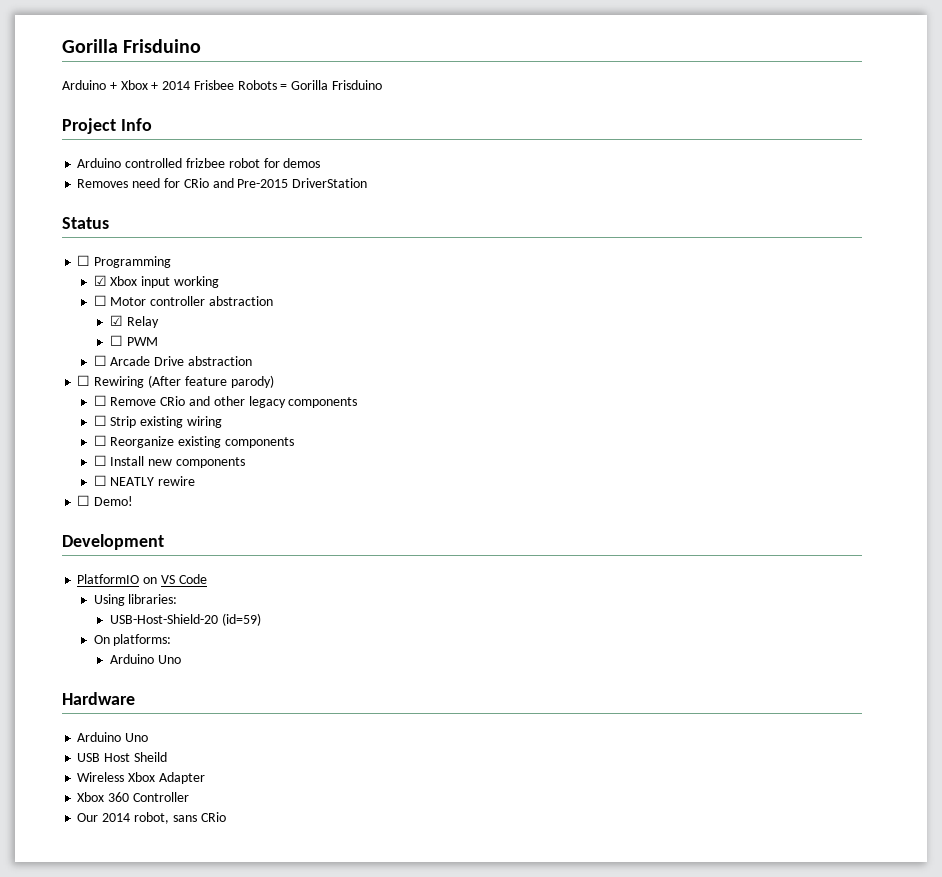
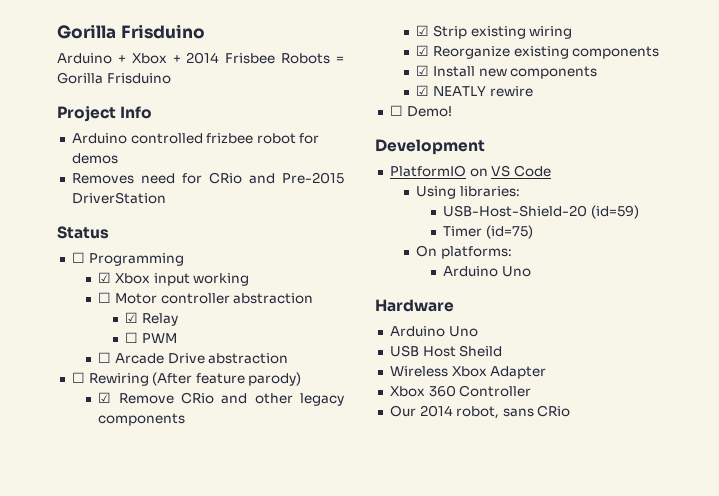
- ☐ Remove CRio and other legacy components
+ ☑ Remove CRio and other legacy components
- ☐ Strip existing wiring
+ ☑ Strip existing wiring
- ☐ Reorganize existing components
+ ☑ Reorganize existing components
- ☐ Install new components
+ ☑ Install new components
- ☐ NEATLY rewire
+ ☑ NEATLY rewire
+ Timer (id=75)

